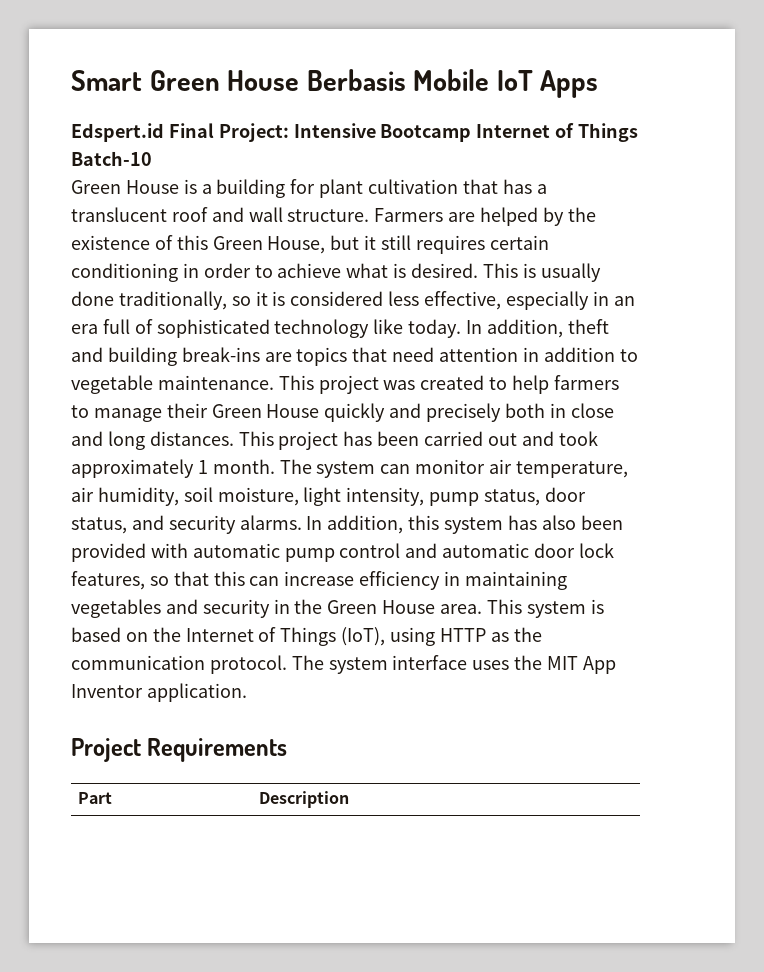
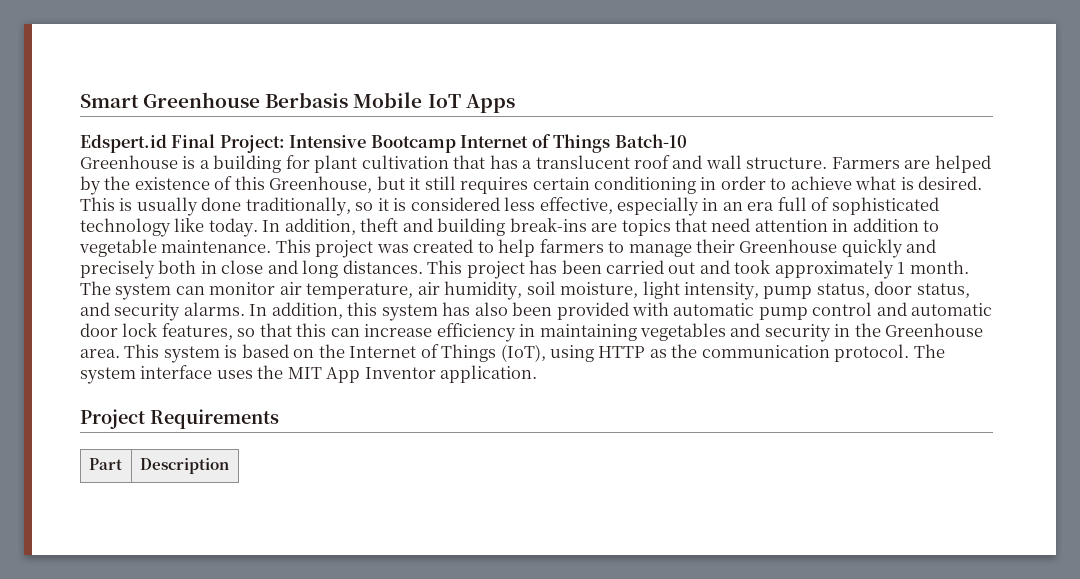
- Smart Green House Berbasis Mobile IoT Apps
+ Smart Greenhouse Berbasis Mobile IoT Apps
- Green House is a building for plant cultivation that has a translucent roof and wall structure.
+ Greenhouse is a building for plant cultivation that has a translucent roof and wall structure.
- Farmers are helped by the existence of this Green House, but it still requires certain conditioning in order to achieve what is desired.
+ Farmers are helped by the existence of this Greenhouse, but it still requires certain conditioning in order to achieve what is desired.
- This project was created to help farmers to manage their Green House quickly and precisely both in close and long distances.
+ This project was created to help farmers to manage their Greenhouse quickly and precisely both in close and long distances.
- In addition, this system has also been provided with automatic pump control and automatic door lock features, so that this can increase efficiency in maintaining vegetables and security in the Green House area.
+ In addition, this system has also been provided with automatic pump control and automatic door lock features, so that this can increase efficiency in maintaining vegetables and security in the Greenhouse area.

